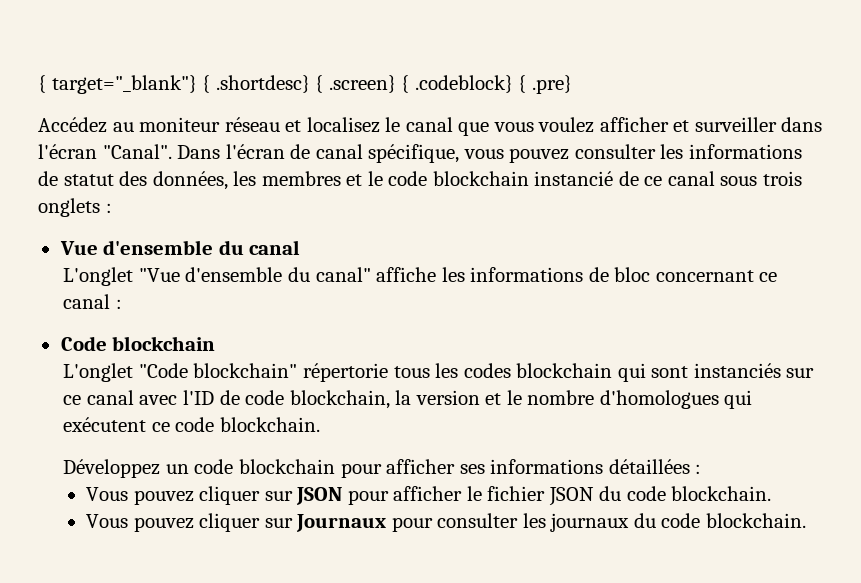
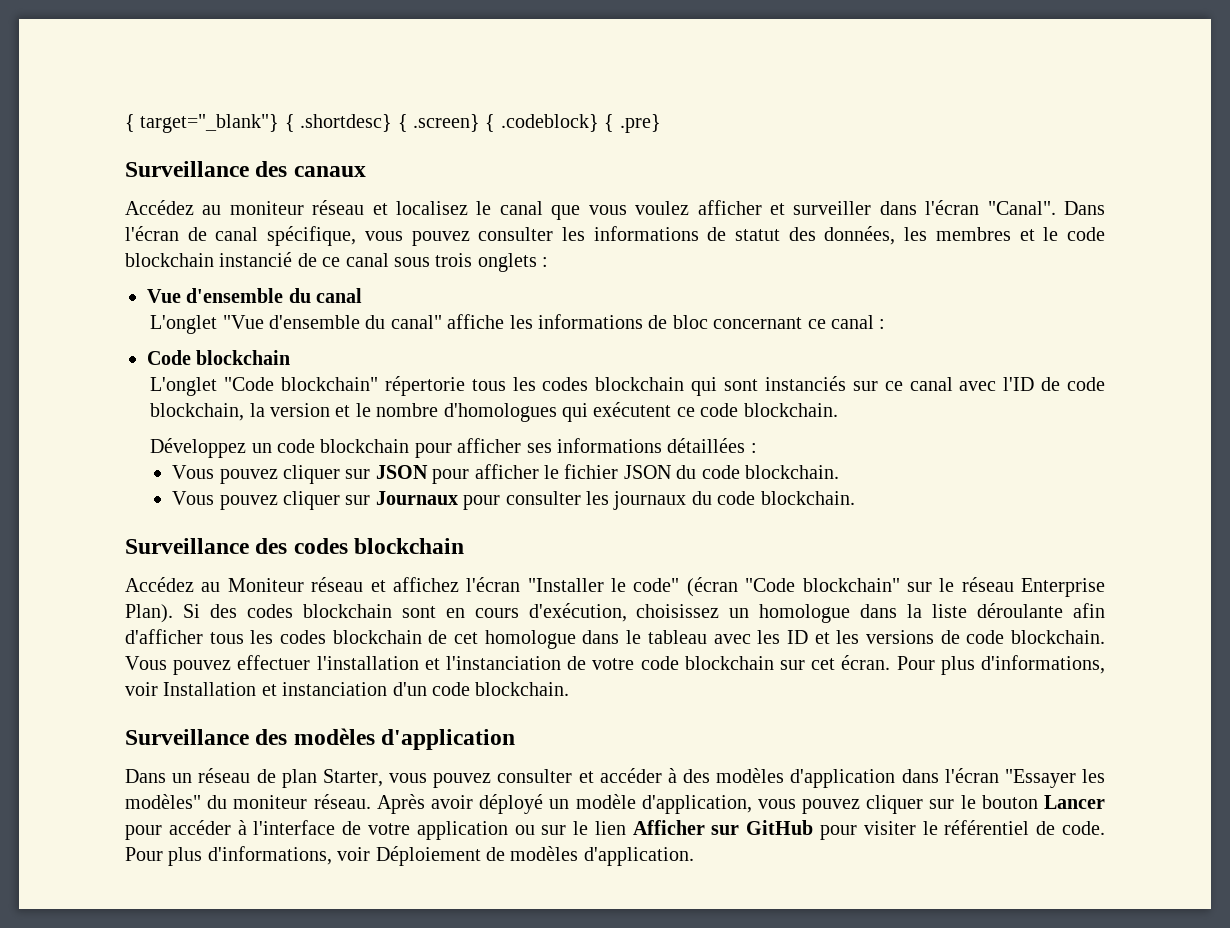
+ Surveillance des canaux
+ Surveillance des codes blockchain
+ Accédez au Moniteur réseau et affichez l'écran "Installer le code" (écran "Code blockchain" sur le réseau Enterprise Plan). Si des codes blockchain sont en cours d'exécution, choisissez un homologue dans la liste déroulante afin d'afficher tous les codes blockchain de cet homologue dans le tableau avec les ID et les versions de code blockchain. Vous pouvez effectuer l'installation et l'instanciation de votre code blockchain sur cet écran. Pour plus d'informations, voir Installation et instanciation d'un code blockchain.
+ Surveillance des modèles d'application
+ Dans un réseau de plan Starter, vous pouvez consulter et accéder à des modèles d'application dans l'écran "Essayer les modèles" du moniteur réseau. Après avoir déployé un modèle d'application, vous pouvez cliquer sur le bouton Lancer pour accéder à l'interface de votre application ou sur le lien Afficher sur GitHub pour visiter le référentiel de code. Pour plus d'informations, voir Déploiement de modèles d'application.

